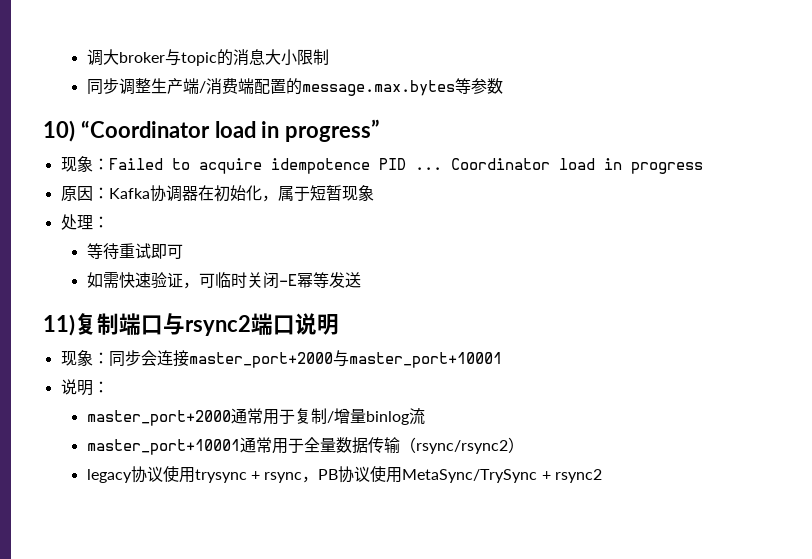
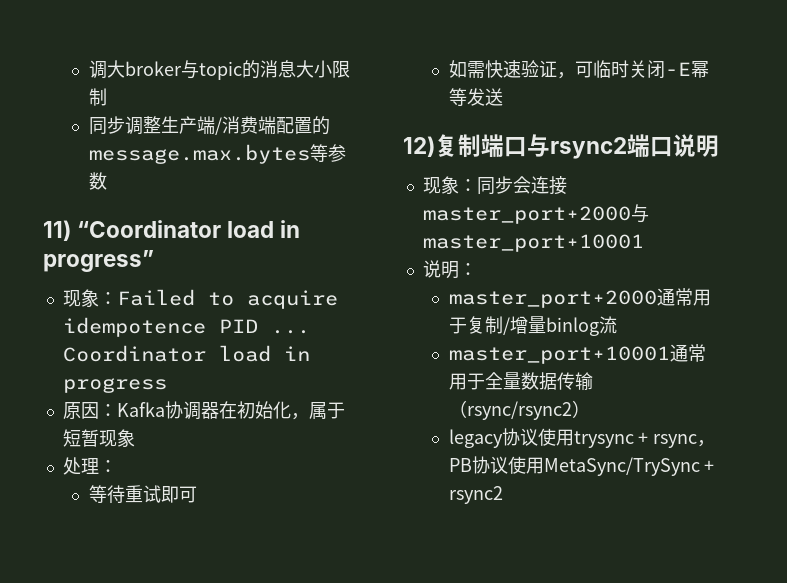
- 10) “Coordinator load in progress”
+ 11) “Coordinator load in progress”
- 11)复制端口与rsync2端口说明
+ 12)复制端口与rsync2端口说明

